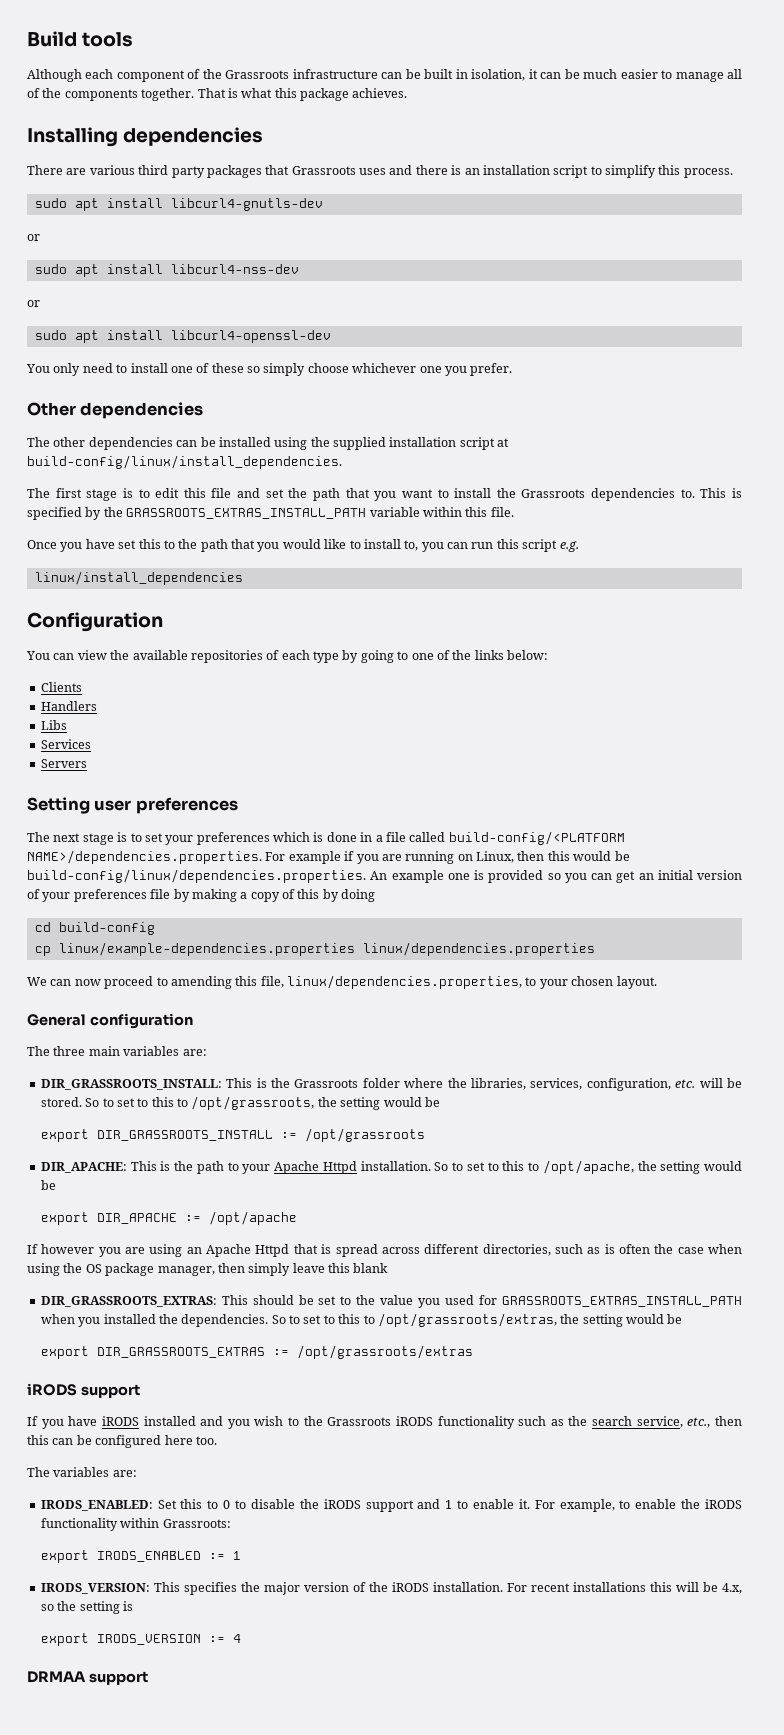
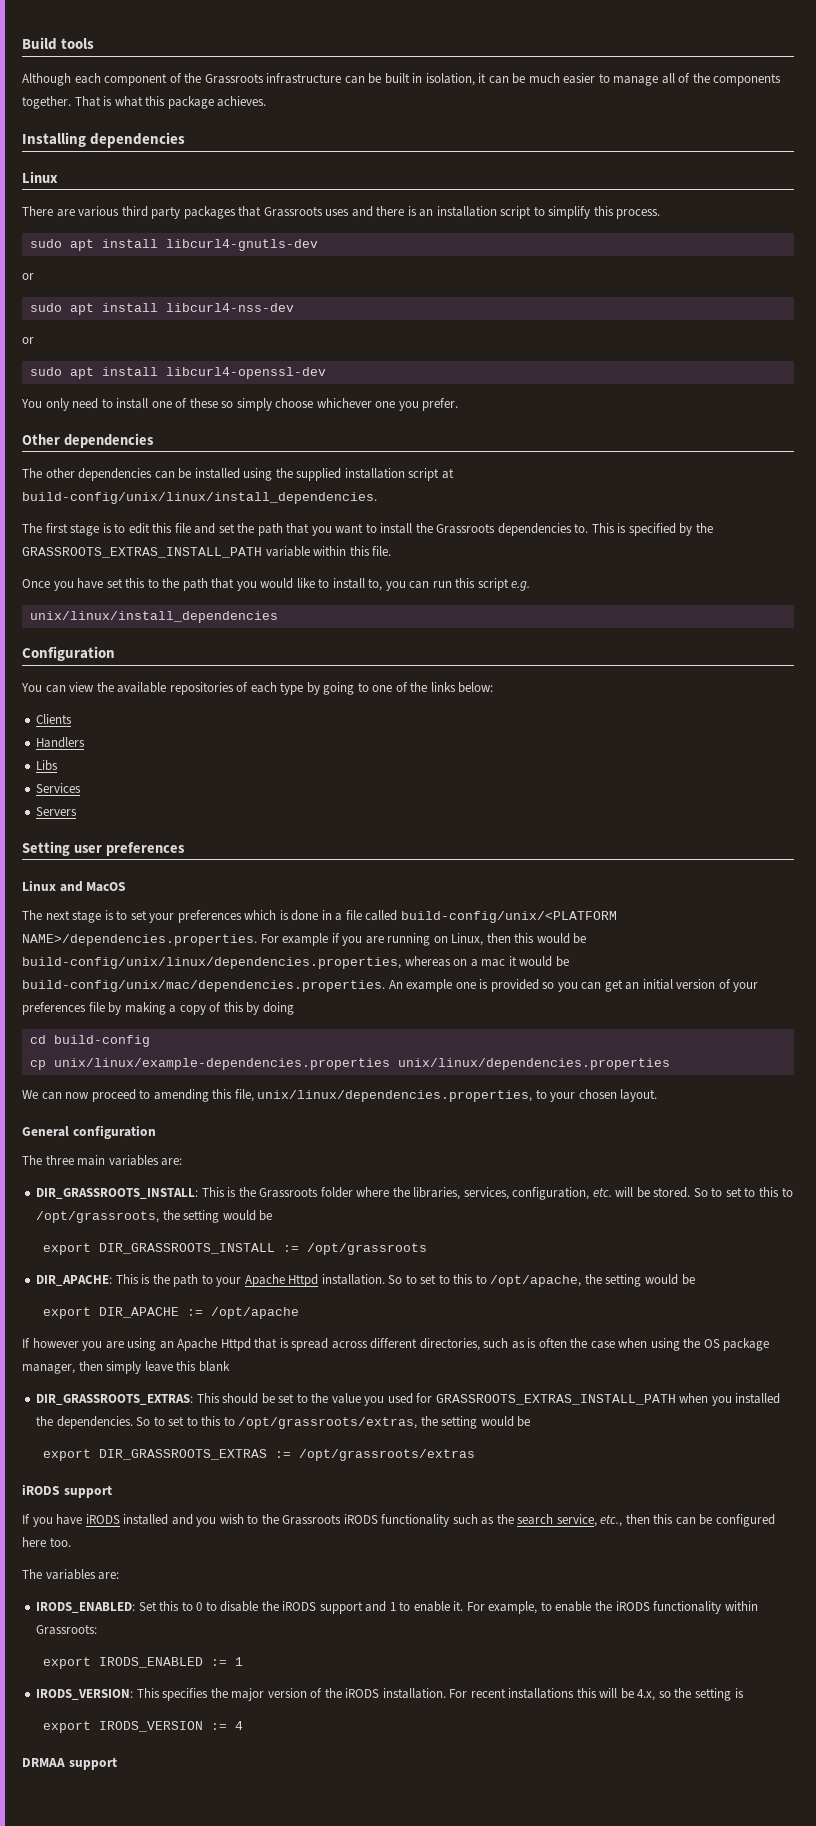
  Installing dependencies
+ Linux
- The other dependencies can be installed using the supplied installation script at build-config/linux/install_dependencies.
+ The other dependencies can be installed using the supplied installation script at build-config/unix/linux/install_dependencies.
- linux/install_dependencies
+ unix/linux/install_dependencies
+ Linux and MacOS
- The next stage is to set your preferences which is done in a file called build-config/<PLATFORM NAME>/dependencies.properties. For example if you are running on Linux, then this would be build-config/linux/dependencies.properties. An example one is provided so you can get an initial version of your preferences file by making a copy of this by doing
+ The next stage is to set your preferences which is done in a file called build-config/unix/<PLATFORM NAME>/dependencies.properties. For example if you are running on Linux, then this would be build-config/unix/linux/dependencies.properties, whereas on a mac it would be build-config/unix/mac/dependencies.properties. An example one is provided so you can get an initial version of your preferences file by making a copy of this by doing
- cp linux/example-dependencies.properties linux/dependencies.properties
+ cp unix/linux/example-dependencies.properties unix/linux/dependencies.properties
- We can now proceed to amending this file, linux/dependencies.properties, to your chosen layout.
+ We can now proceed to amending this file, unix/linux/dependencies.properties, to your chosen layout.

